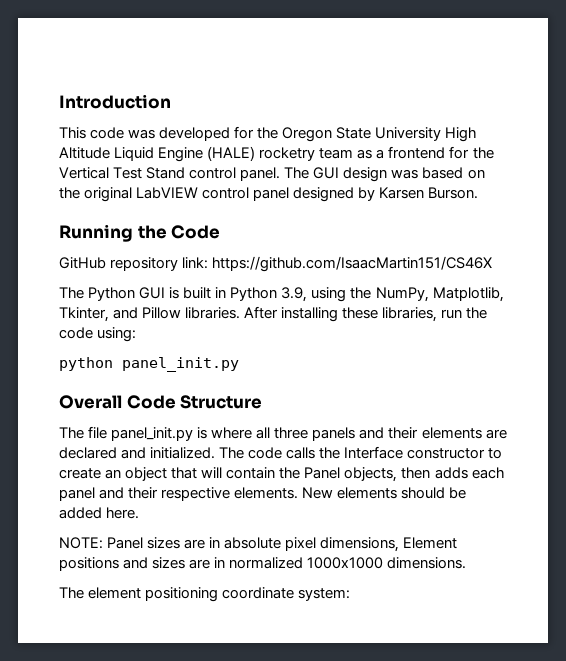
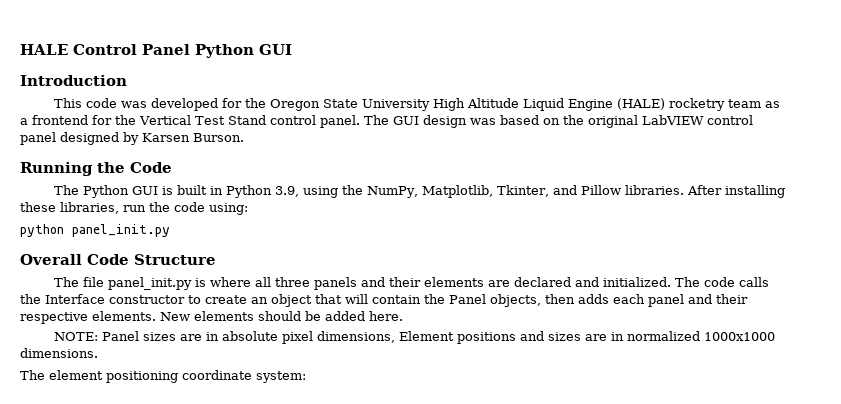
+ HALE Control Panel Python GUI
- GitHub repository link: https://github.com/IsaacMartin151/CS46X

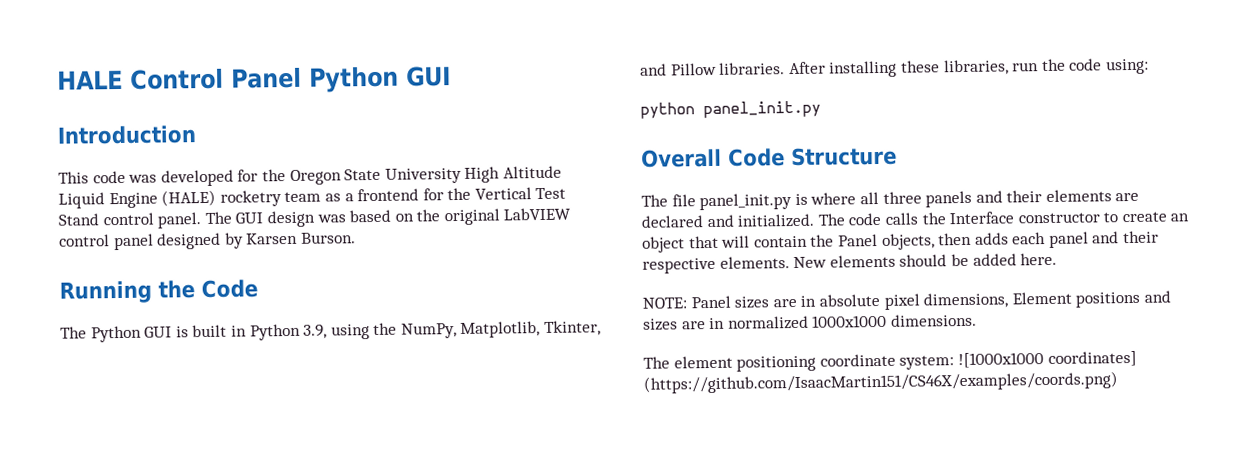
- The element positioning coordinate system:
+ The element positioning coordinate system: ![1000x1000 coordinates] (https://github.com/IsaacMartin151/CS46X/examples/coords.png)

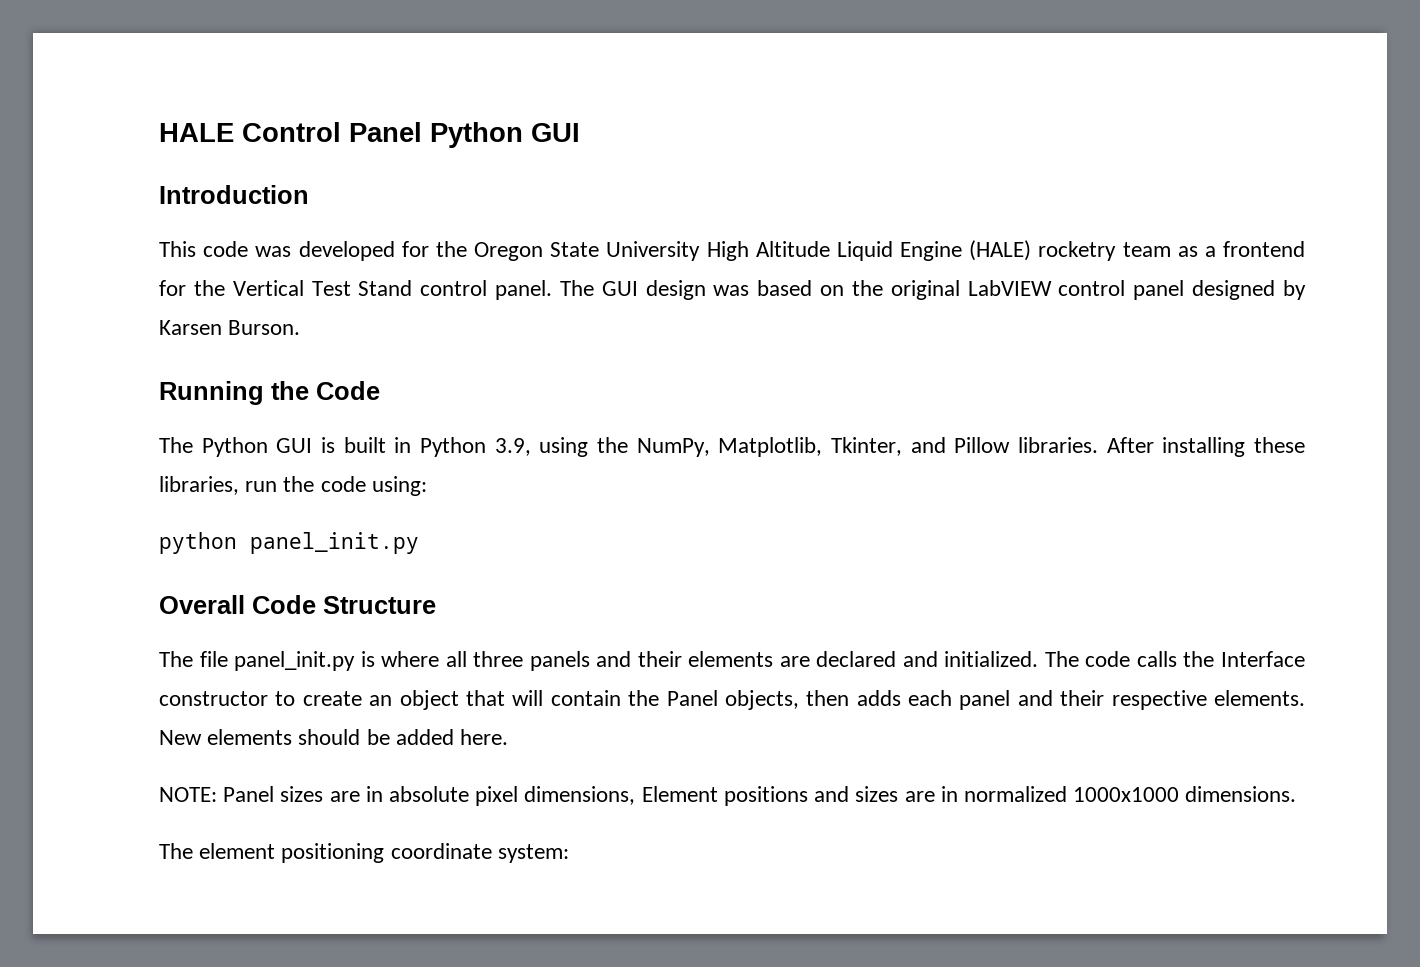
- The element positioning coordinate system: ![1000x1000 coordinates] (https://github.com/IsaacMartin151/CS46X/examples/coords.png)
+ The element positioning coordinate system:

